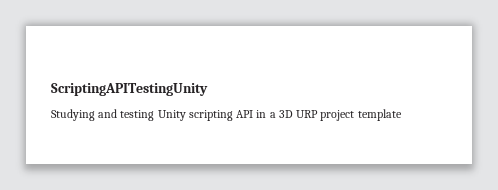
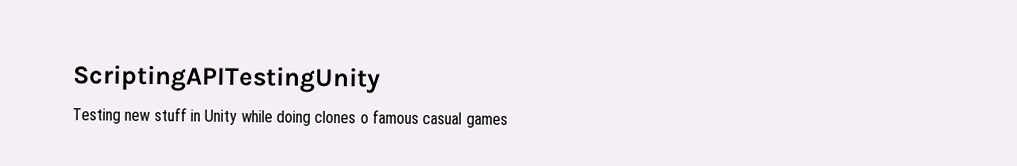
- Studying and testing Unity scripting API in a 3D URP project template
+ Testing new stuff in Unity while doing clones o famous casual games

